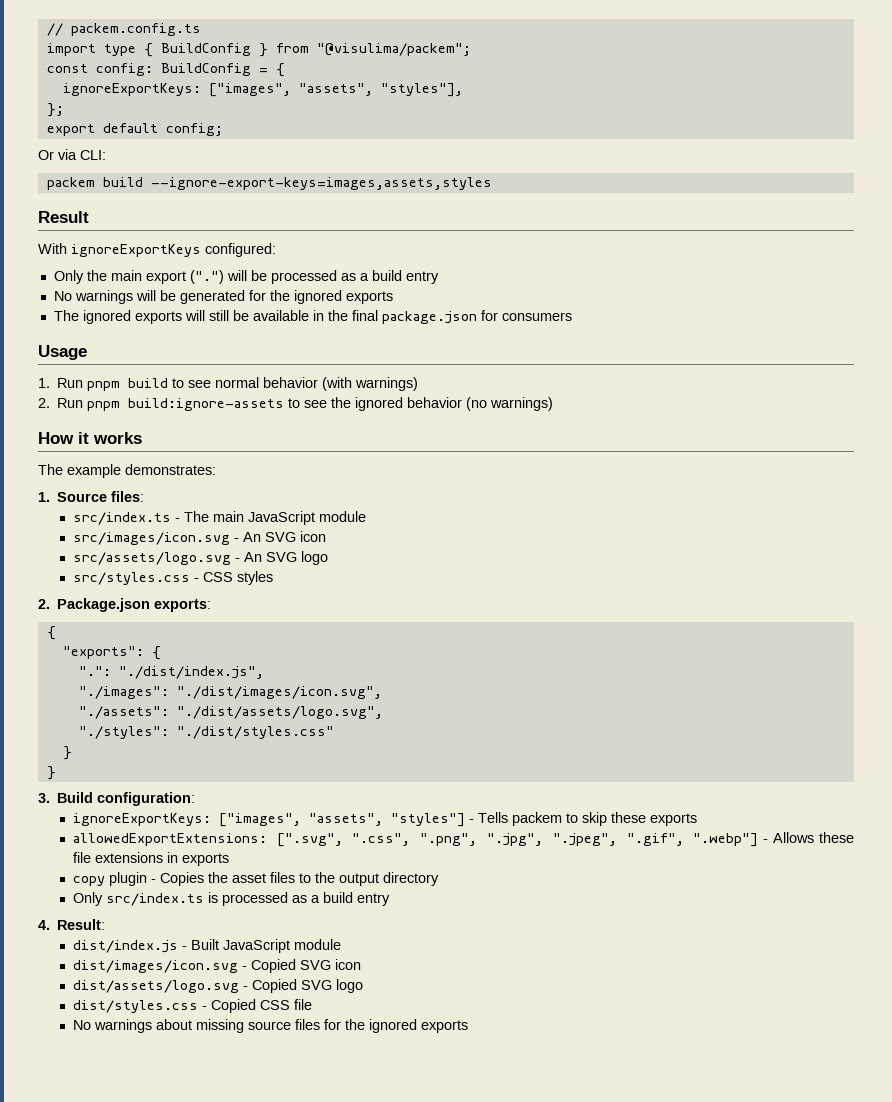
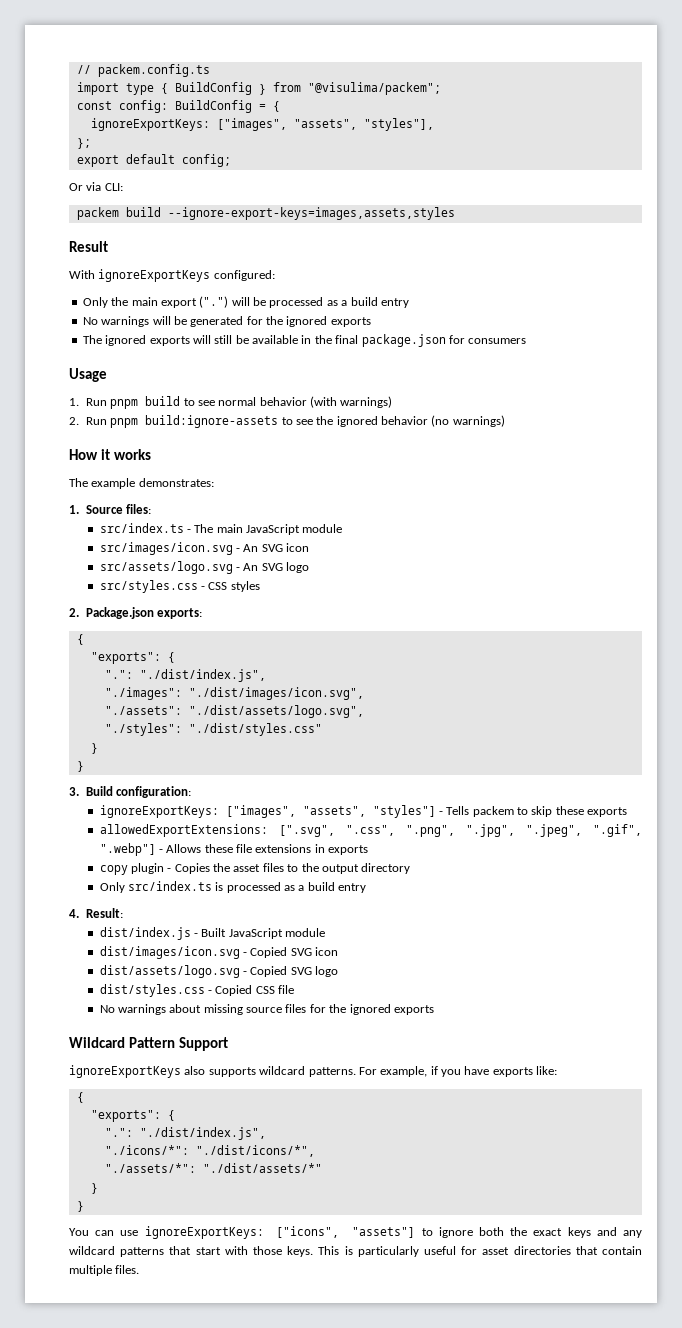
+ Wildcard Pattern Support
+ ignoreExportKeys also supports wildcard patterns. For example, if you have exports like:
+ {
+ "exports": {
+ ".": "./dist/index.js",
+ "./icons/*": "./dist/icons/*",
+ "./assets/*": "./dist/assets/*"
+ }
+ }
+ You can use ignoreExportKeys: ["icons", "assets"] to ignore both the exact keys and any wildcard patterns that start with those keys. This is particularly useful for asset directories that contain multiple files.

